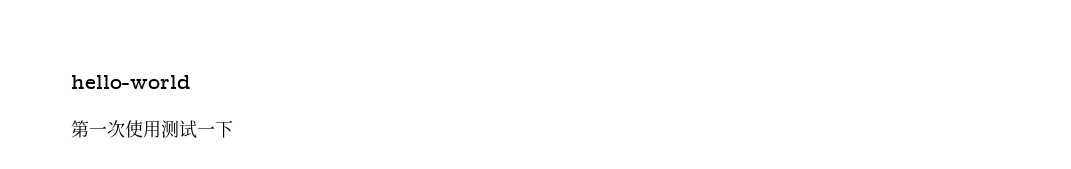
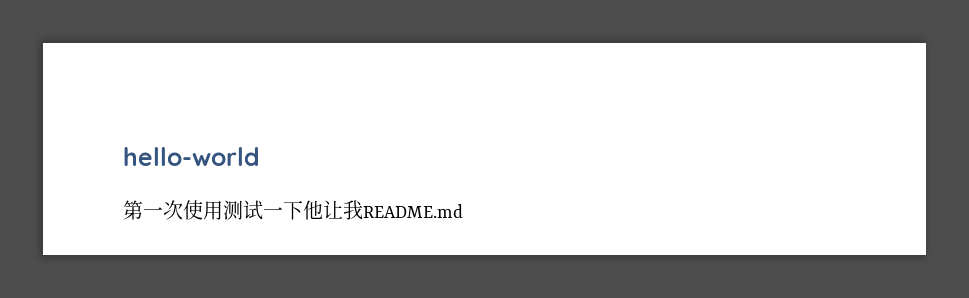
- 第一次使用测试一下
+ 第一次使用测试一下他让我README.md

